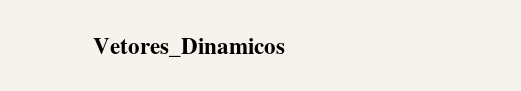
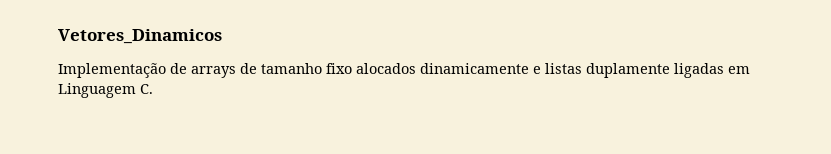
+ Implementação de arrays de tamanho fixo alocados dinamicamente e listas duplamente ligadas em Linguagem C.

